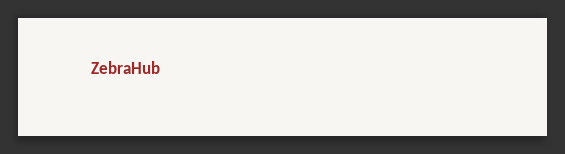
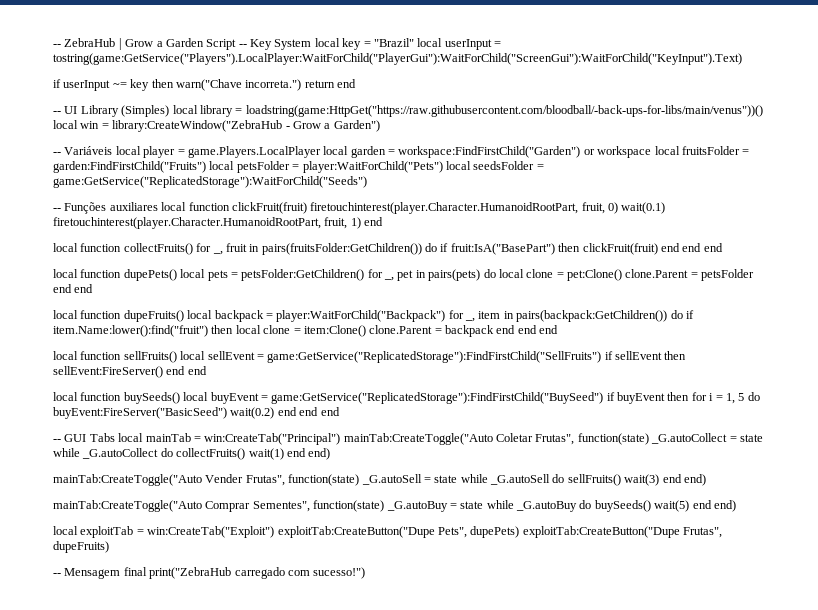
- ZebraHub
+ -- ZebraHub | Grow a Garden Script -- Key System local key = "Brazil" local userInput = tostring(game:GetService("Players").LocalPlayer:WaitForChild("PlayerGui"):WaitForChild("ScreenGui"):WaitForChild("KeyInput").Text)
+ if userInput ~= key then warn("Chave incorreta.") return end
+ -- UI Library (Simples) local library = loadstring(game:HttpGet("https://raw.githubusercontent.com/bloodball/-back-ups-for-libs/main/venus"))() local win = library:CreateWindow("ZebraHub - Grow a Garden")
+ -- Variáveis local player = game.Players.LocalPlayer local garden = workspace:FindFirstChild("Garden") or workspace local fruitsFolder = garden:FindFirstChild("Fruits") local petsFolder = player:WaitForChild("Pets") local seedsFolder = game:GetService("ReplicatedStorage"):WaitForChild("Seeds")
+ -- Funções auxiliares local function clickFruit(fruit) firetouchinterest(player.Character.HumanoidRootPart, fruit, 0) wait(0.1) firetouchinterest(player.Character.HumanoidRootPart, fruit, 1) end
+ local function collectFruits() for _, fruit in pairs(fruitsFolder:GetChildren()) do if fruit:IsA("BasePart") then clickFruit(fruit) end end end
+ local function dupePets() local pets = petsFolder:GetChildren() for _, pet in pairs(pets) do local clone = pet:Clone() clone.Parent = petsFolder end end
+ local function dupeFruits() local backpack = player:WaitForChild("Backpack") for _, item in pairs(backpack:GetChildren()) do if item.Name:lower():find("fruit") then local clone = item:Clone() clone.Parent = backpack end end end
+ local function sellFruits() local sellEvent = game:GetService("ReplicatedStorage"):FindFirstChild("SellFruits") if sellEvent then sellEvent:FireServer() end end
+ local function buySeeds() local buyEvent = game:GetService("ReplicatedStorage"):FindFirstChild("BuySeed") if buyEvent then for i = 1, 5 do buyEvent:FireServer("BasicSeed") wait(0.2) end end end
+ -- GUI Tabs local mainTab = win:CreateTab("Principal") mainTab:CreateToggle("Auto Coletar Frutas", function(state) _G.autoCollect = state while _G.autoCollect do collectFruits() wait(1) end end)
+ mainTab:CreateToggle("Auto Vender Frutas", function(state) _G.autoSell = state while _G.autoSell do sellFruits() wait(3) end end)
+ mainTab:CreateToggle("Auto Comprar Sementes", function(state) _G.autoBuy = state while _G.autoBuy do buySeeds() wait(5) end end)
+ local exploitTab = win:CreateTab("Exploit") exploitTab:CreateButton("Dupe Pets", dupePets) exploitTab:CreateButton("Dupe Frutas", dupeFruits)
+ -- Mensagem final print("ZebraHub carregado com sucesso!")

